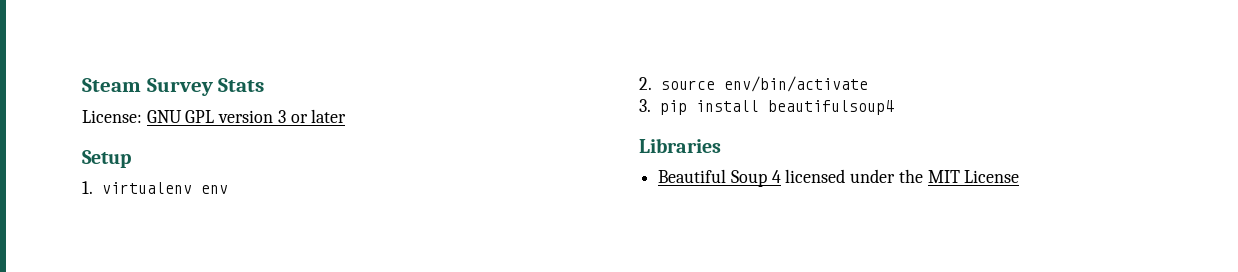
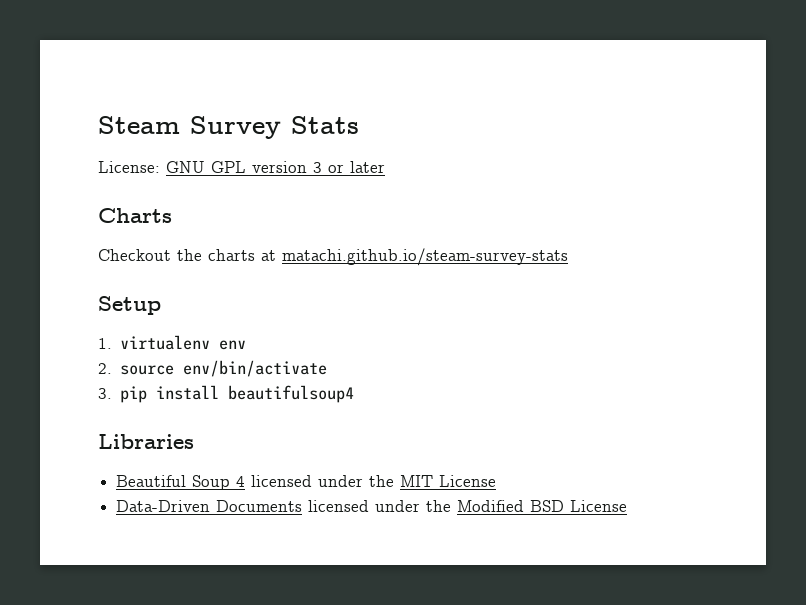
+ Charts
+ Checkout the charts at matachi.github.io/steam-survey-stats
+ Data-Driven Documents licensed under the Modified BSD License

